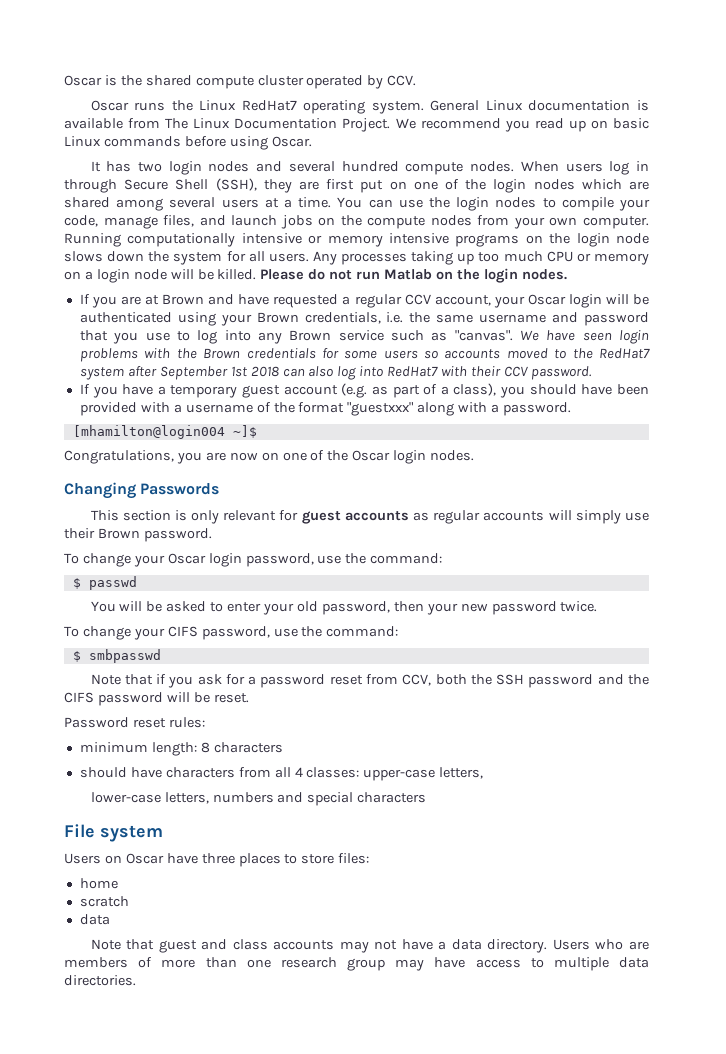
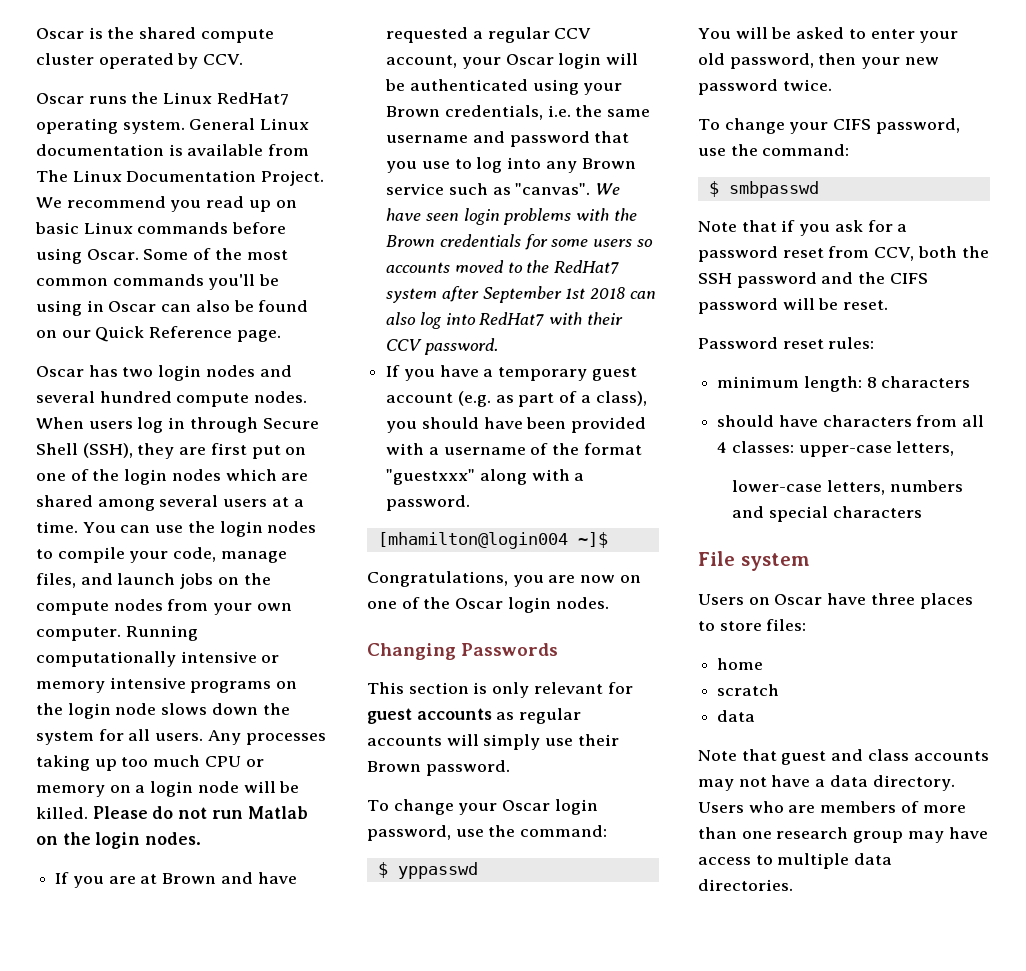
- We recommend you read up on basic Linux commands before using Oscar.
- It has two login nodes and several hundred compute nodes.
+ We recommend you read up on basic Linux commands before using Oscar. Some of the most common commands you'll be using in Oscar can also be found on our Quick Reference page.
+ Oscar has two login nodes and several hundred compute nodes.
- $ passwd
+ $ yppasswd

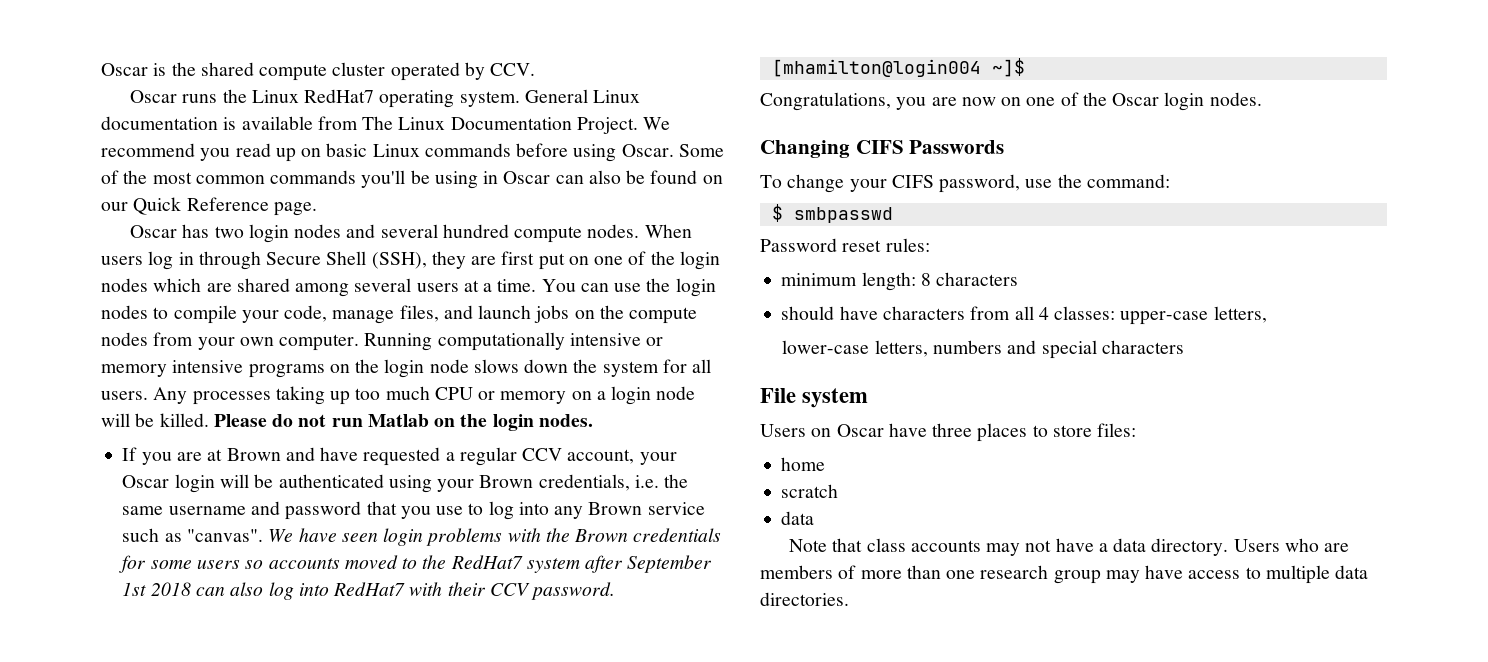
- If you have a temporary guest account (e.g. as part of a class), you should have been provided with a username of the format "guestxxx" along with a password.
- Changing Passwords
+ Changing CIFS Passwords
- This section is only relevant for guest accounts as regular accounts will simply use their Brown password.
- To change your Oscar login password, use the command:
- $ yppasswd
- You will be asked to enter your old password, then your new password twice.
- Note that if you ask for a password reset from CCV, both the SSH password and the CIFS password will be reset.
- Note that guest and class accounts may not have a data directory.
+ Note that class accounts may not have a data directory.

